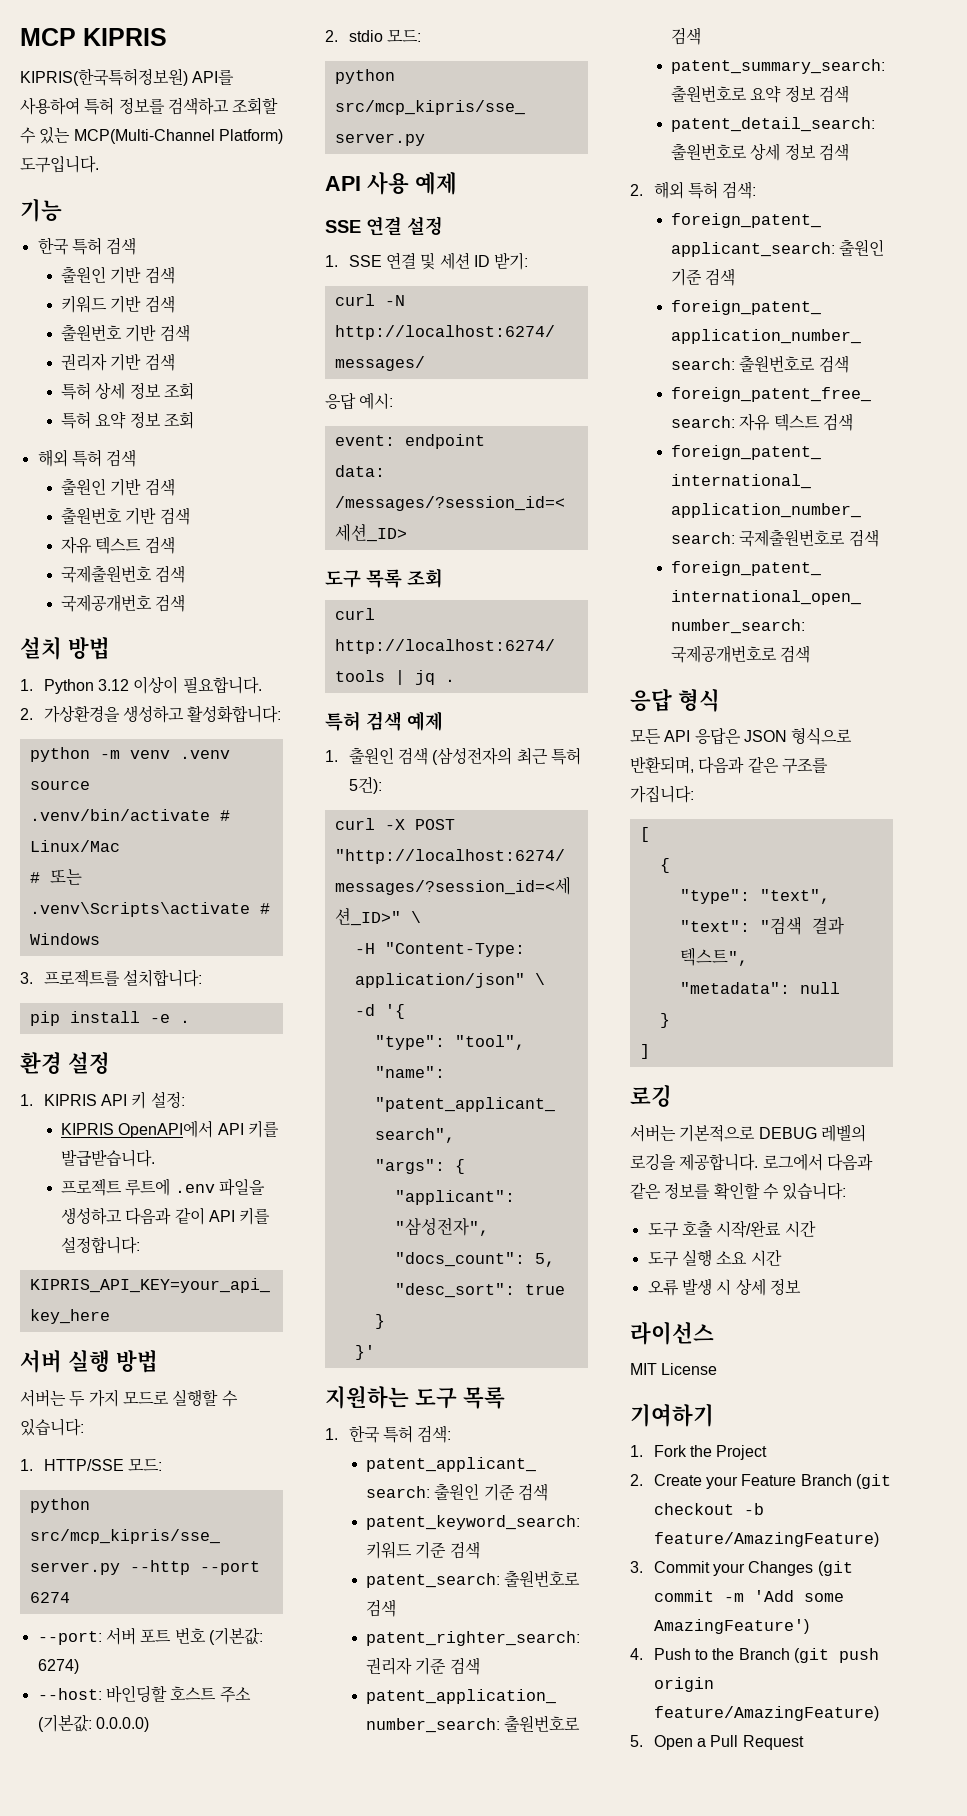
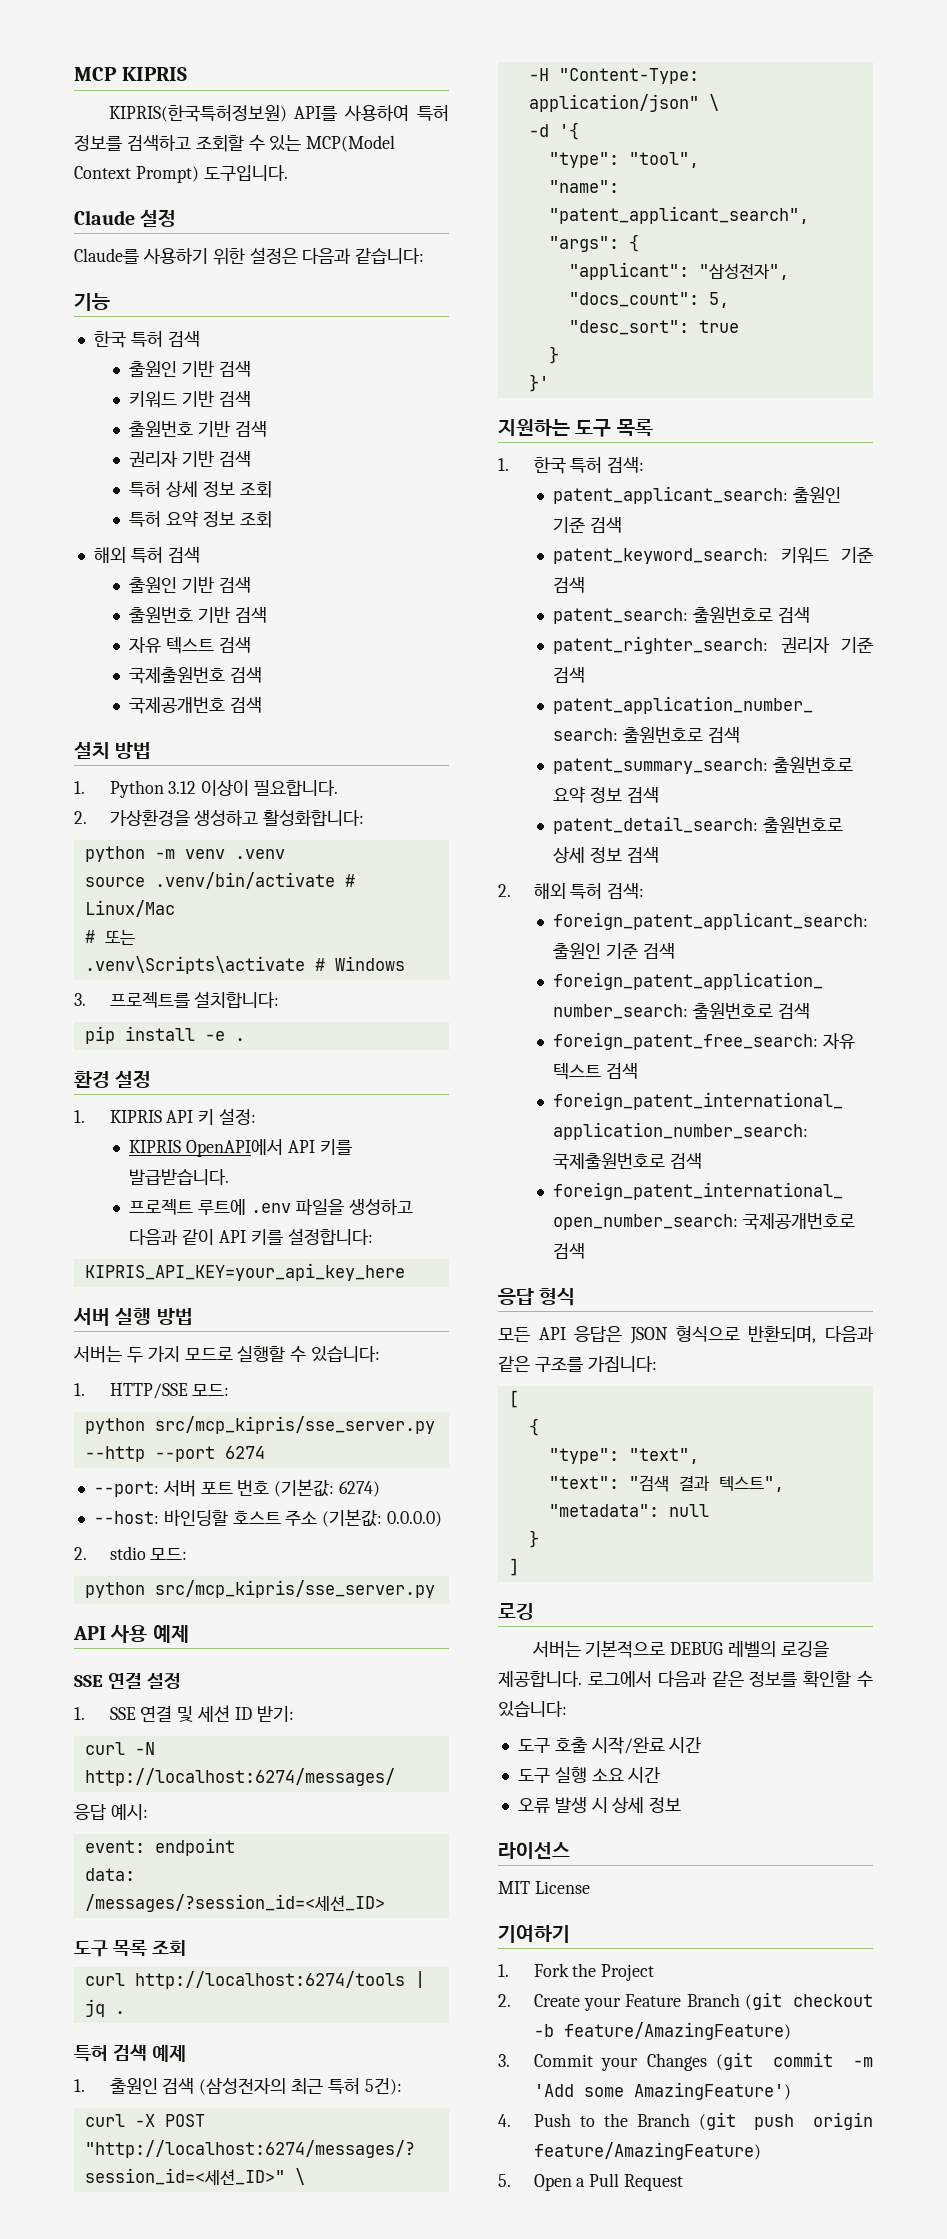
- KIPRIS(한국특허정보원) API를 사용하여 특허 정보를 검색하고 조회할 수 있는 MCP(Multi-Channel Platform) 도구입니다.
+ KIPRIS(한국특허정보원) API를 사용하여 특허 정보를 검색하고 조회할 수 있는 MCP(Model Context Prompt) 도구입니다.
+ Claude 설정
+ Claude를 사용하기 위한 설정은 다음과 같습니다:

